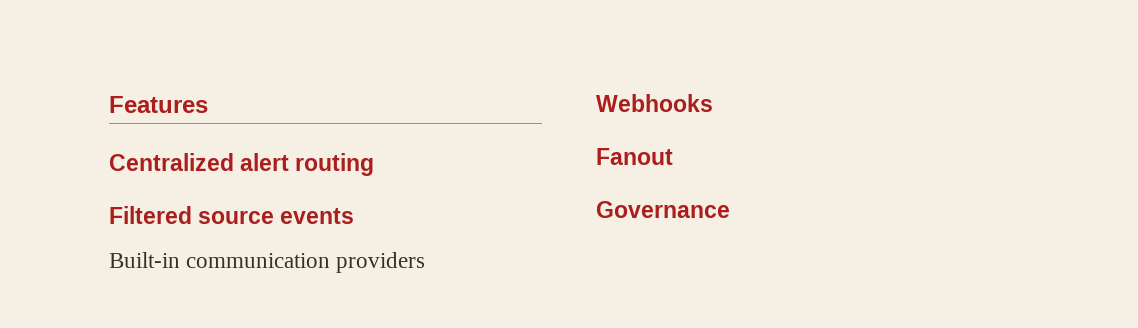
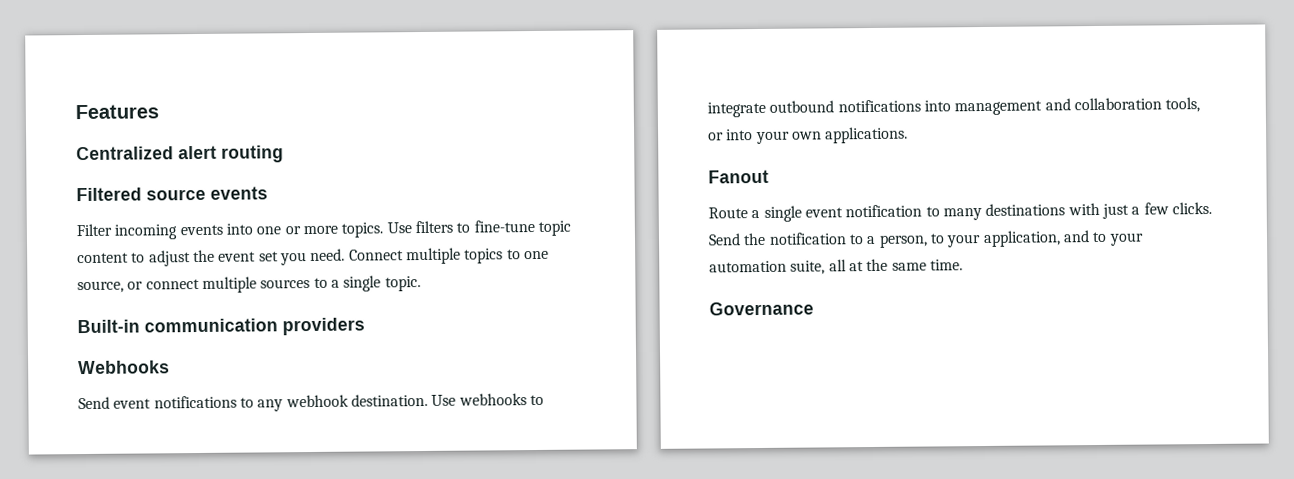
+ Filter incoming events into one or more topics. Use filters to fine-tune topic content to adjust the event set you need. Connect multiple topics to one source, or connect multiple sources to a single topic.
  Built-in communication providers
  Webhooks
+ Send event notifications to any webhook destination. Use webhooks to integrate outbound notifications into management and collaboration tools, or into your own applications.
  Fanout
+ Route a single event notification to many destinations with just a few clicks. Send the notification to a person, to your application, and to your automation suite, all at the same time.

